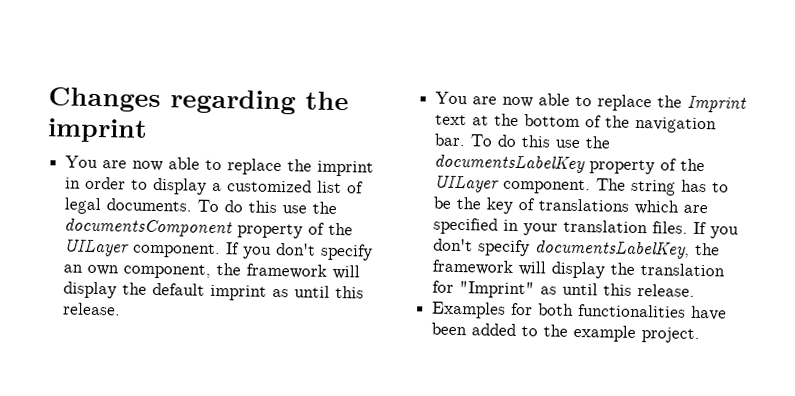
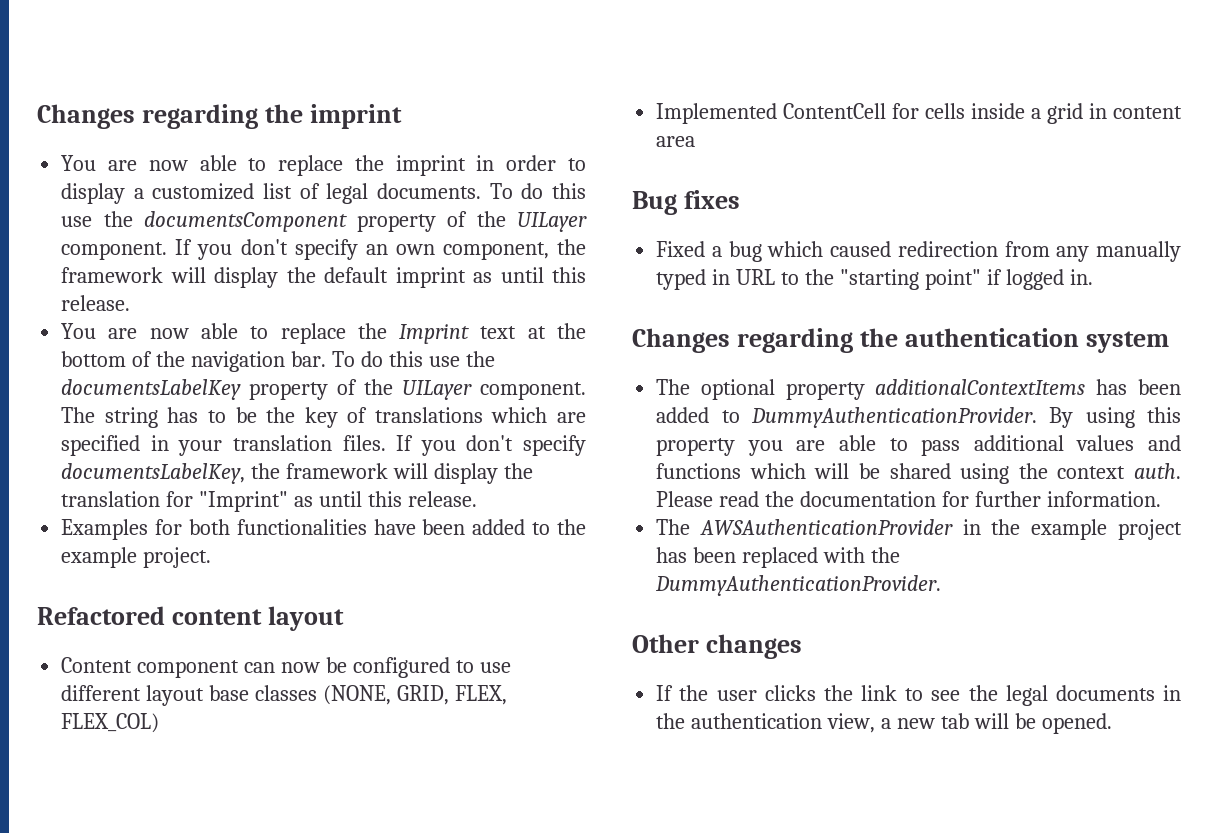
+ Refactored content layout
+ Content component can now be configured to use different layout base classes (NONE, GRID, FLEX, FLEX_COL)
+ Implemented ContentCell for cells inside a grid in content area
+ Bug fixes
+ Fixed a bug which caused redirection from any manually typed in URL to the "starting point" if logged in.
+ Changes regarding the authentication system
+ The optional property additionalContextItems has been added to DummyAuthenticationProvider. By using this property you are able to pass additional values and functions which will be shared using the context auth. Please read the documentation for further information.
+ The AWSAuthenticationProvider in the example project has been replaced with the DummyAuthenticationProvider.
+ Other changes
+ If the user clicks the link to see the legal documents in the authentication view, a new tab will be opened.

